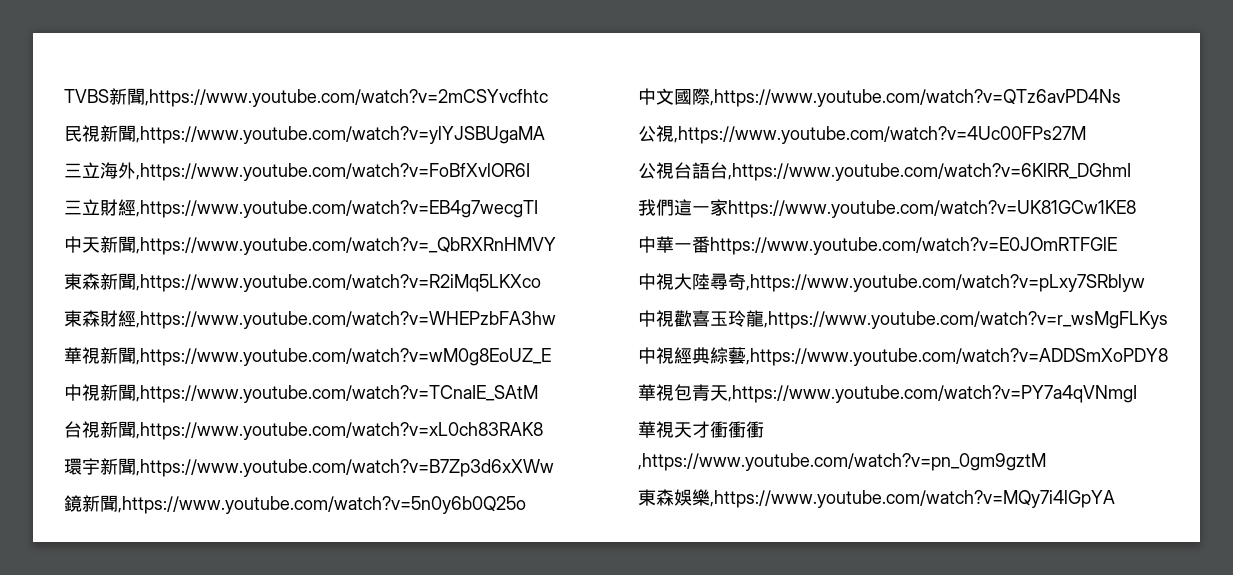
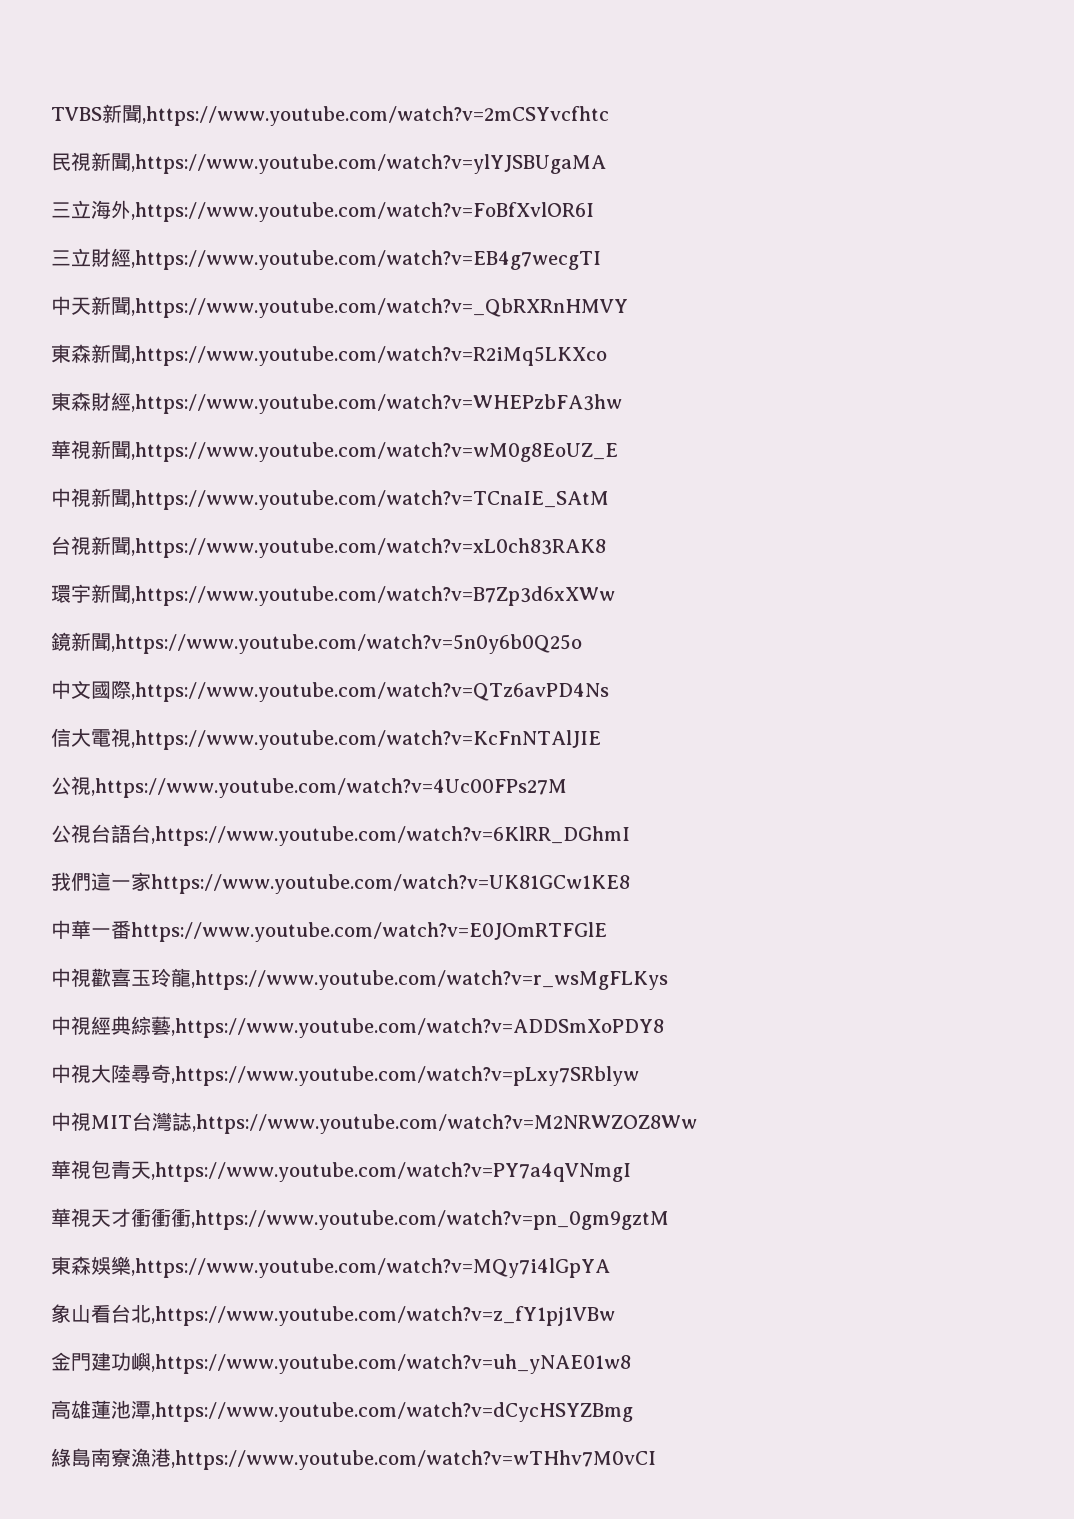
+ 信大電視,https://www.youtube.com/watch?v=KcFnNTAlJIE
- 中視大陸尋奇,https://www.youtube.com/watch?v=pLxy7SRblyw
+ 中視大陸尋奇,https://www.youtube.com/watch?v=pLxy7SRblyw
+ 中視MIT台灣誌,https://www.youtube.com/watch?v=M2NRWZOZ8Ww
+ 象山看台北,https://www.youtube.com/watch?v=z_fY1pj1VBw
+ 金門建功嶼,https://www.youtube.com/watch?v=uh_yNAE01w8
+ 高雄蓮池潭,https://www.youtube.com/watch?v=dCycHSYZBmg
+ 綠島南寮漁港,https://www.youtube.com/watch?v=wTHhv7M0vCI

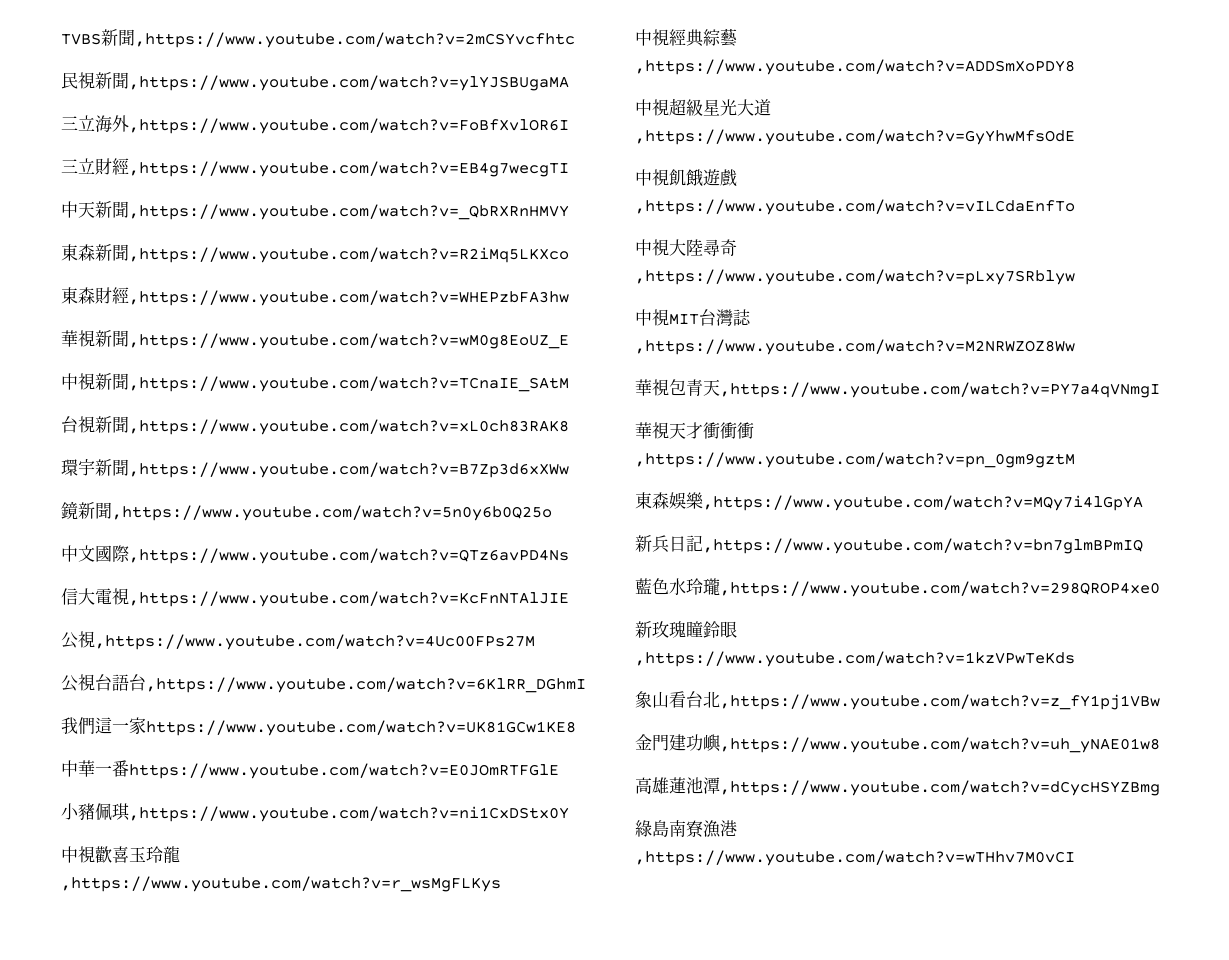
+ 小豬佩琪,https://www.youtube.com/watch?v=ni1CxDStx0Y
+ 中視超級星光大道,https://www.youtube.com/watch?v=GyYhwMfsOdE
+ 中視飢餓遊戲,https://www.youtube.com/watch?v=vILCdaEnfTo
+ 新兵日記,https://www.youtube.com/watch?v=bn7glmBPmIQ
+ 藍色水玲瓏,https://www.youtube.com/watch?v=298QROP4xe0
+ 新玫瑰瞳鈴眼,https://www.youtube.com/watch?v=1kzVPwTeKds

